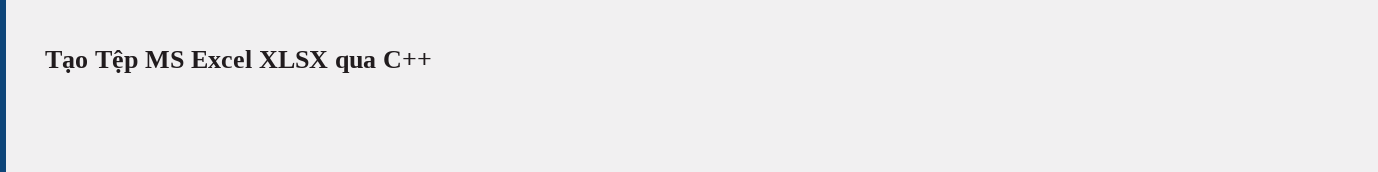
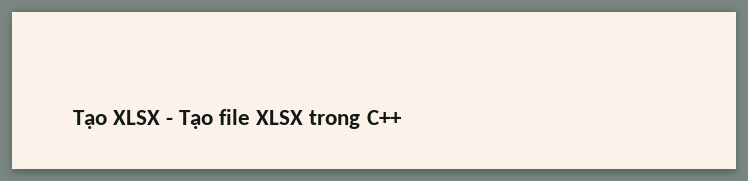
- Tạo Tệp MS Excel XLSX qua C++
+ Tạo XLSX - Tạo file XLSX trong C++

